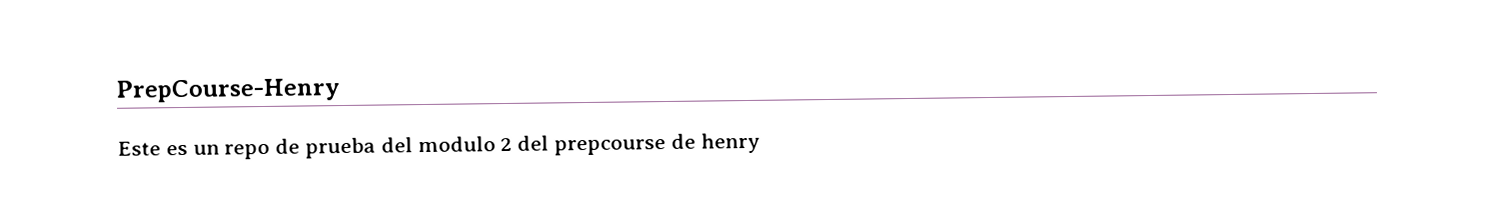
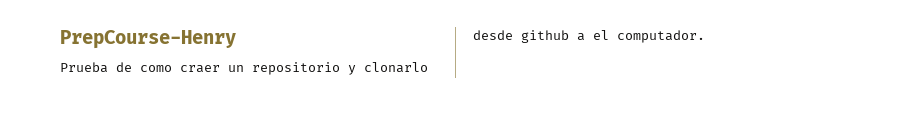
- Este es un repo de prueba del modulo 2 del prepcourse de henry
+ Prueba de como craer un repositorio y clonarlo desde github a el computador.

